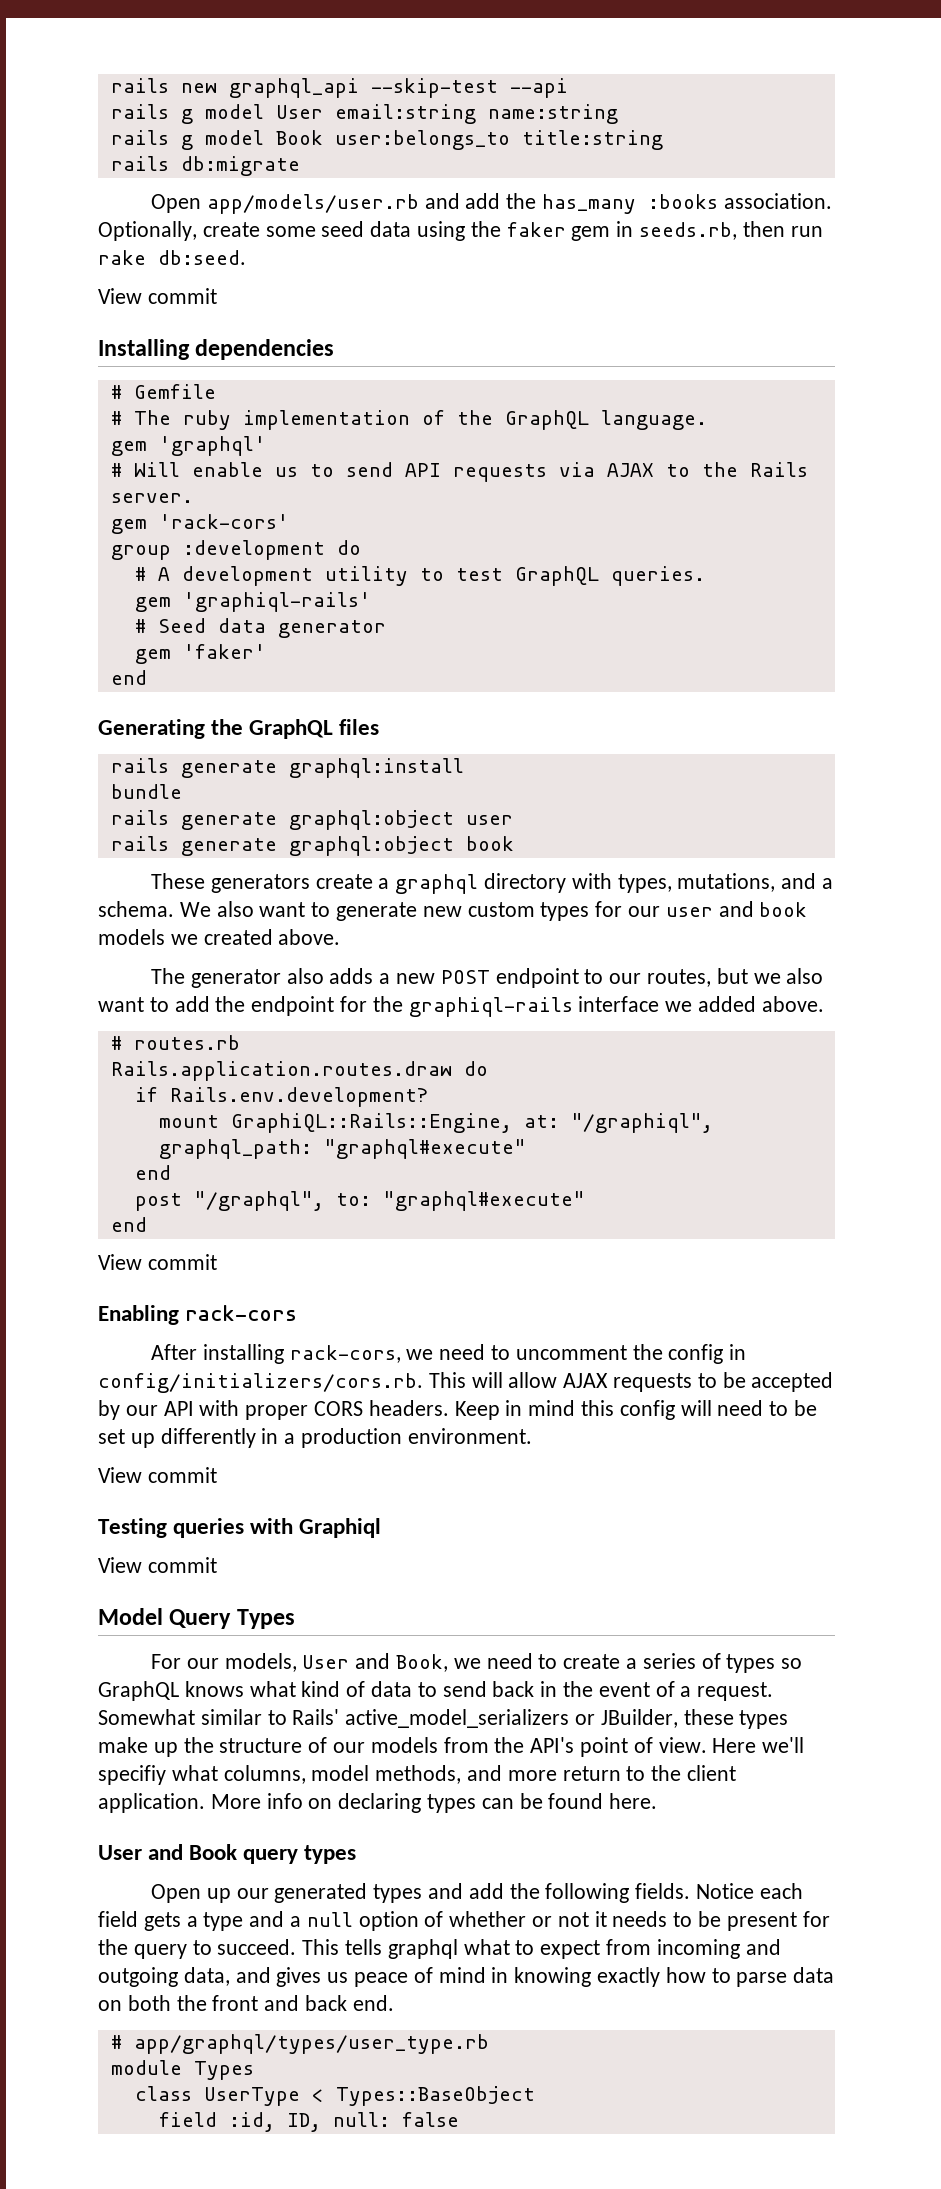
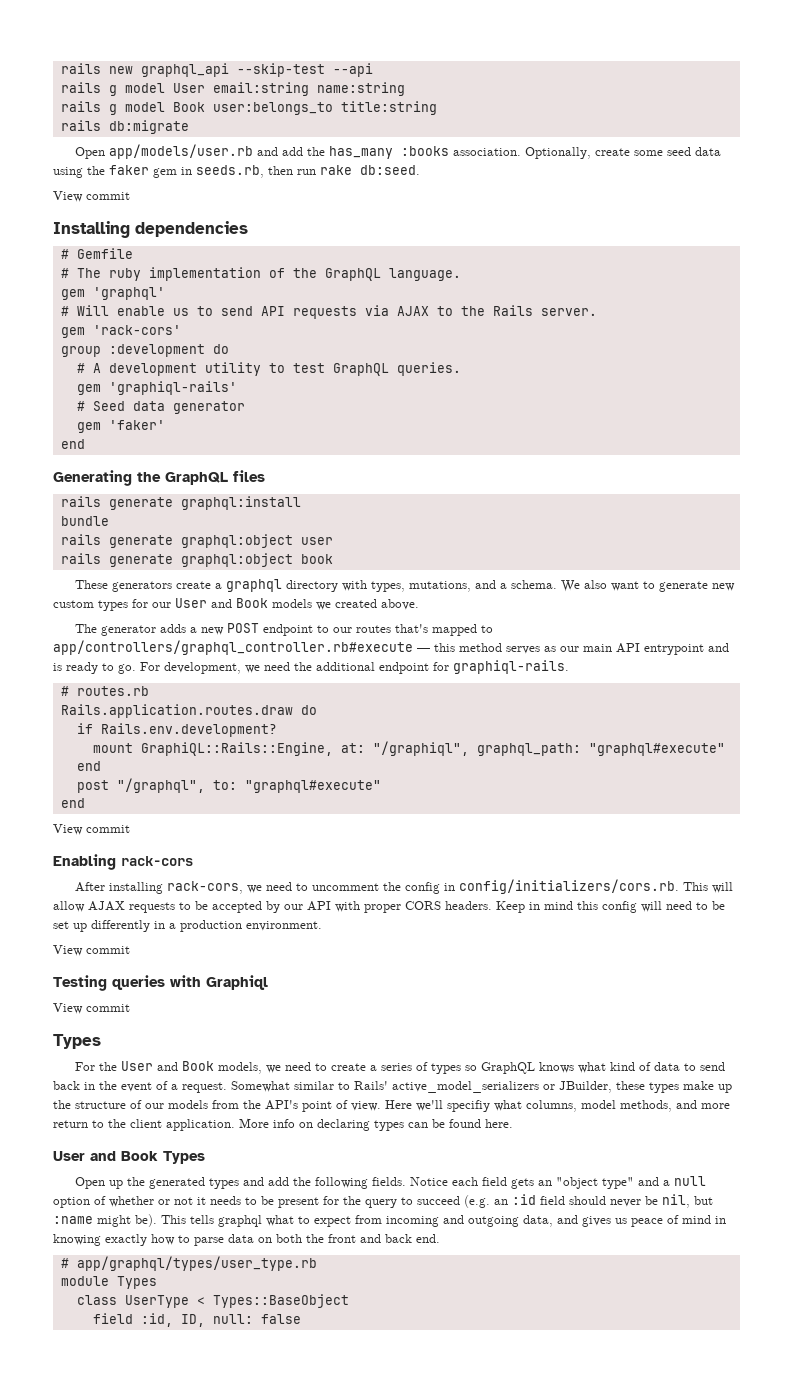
- We also want to generate new custom types for our user and book models we created above.
+ We also want to generate new custom types for our User and Book models we created above.
- The generator also adds a new POST endpoint to our routes, but we also want to add the endpoint for the graphiql-rails interface we added above.
+ The generator adds a new POST endpoint to our routes that's mapped to app/controllers/graphql_controller.rb#execute — this method serves as our main API entrypoint and is ready to go. For development, we need the additional endpoint for graphiql-rails.
  Testing queries with Graphiql
  View commit
- Model Query Types
+ Types
- For our models, User and Book, we need to create a series of types so GraphQL knows what kind of data to send back in the event of a request.
+ For the User and Book models, we need to create a series of types so GraphQL knows what kind of data to send back in the event of a request.
- User and Book query types
+ User and Book Types
- Open up our generated types and add the following fields.
+ Open up the generated types and add the following fields.
- Notice each field gets a type and a null option of whether or not it needs to be present for the query to succeed.
+ Notice each field gets an "object type" and a null option of whether or not it needs to be present for the query to succeed (e.g. an :id field should never be nil, but :name might be).

